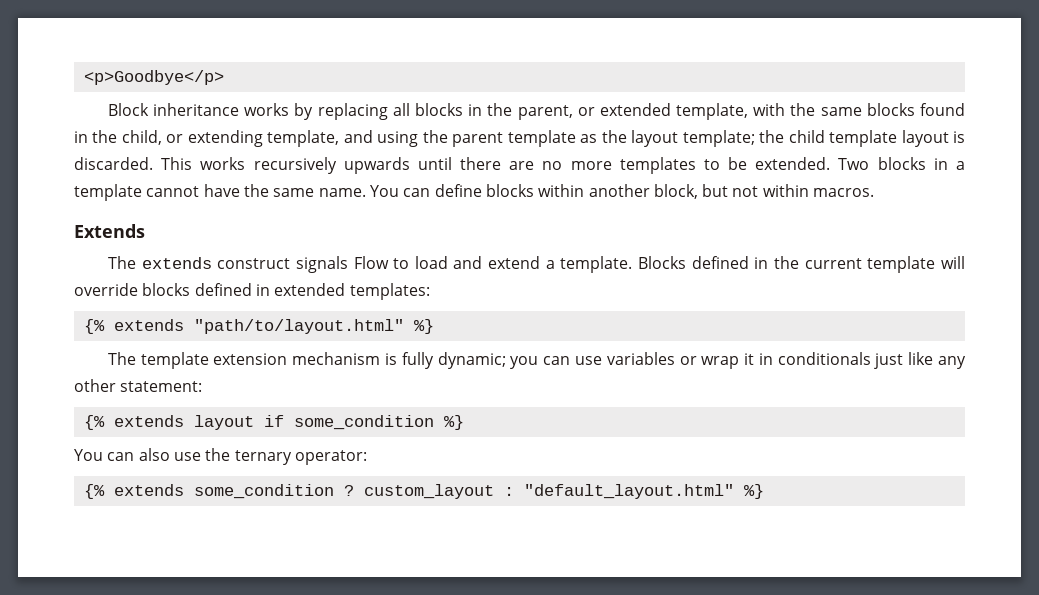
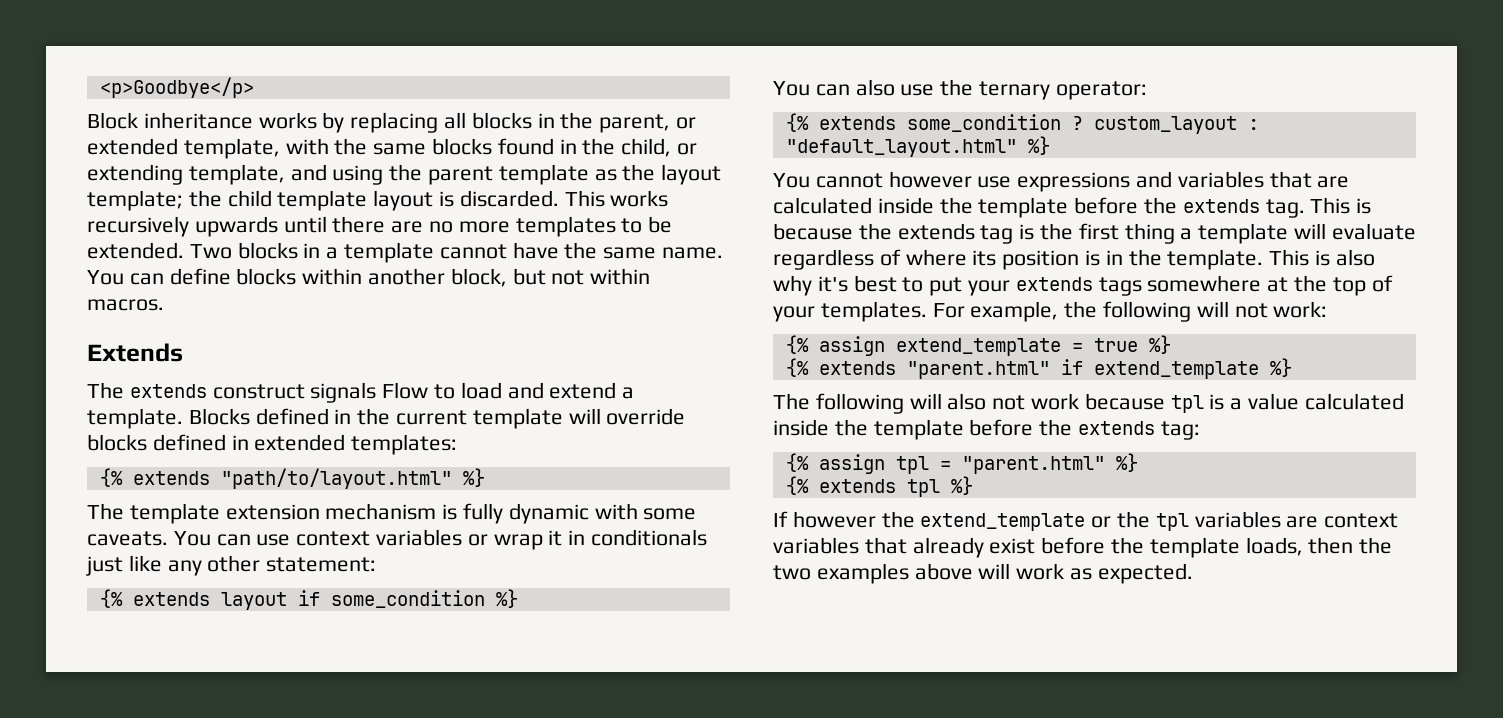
- The template extension mechanism is fully dynamic; you can use variables or wrap it in conditionals just like any other statement:
+ The template extension mechanism is fully dynamic with some caveats. You can use context variables or wrap it in conditionals just like any other statement:
+ You cannot however use expressions and variables that are calculated inside the template before the extends tag. This is because the extends tag is the first thing a template will evaluate regardless of where its position is in the template. This is also why it's best to put your extends tags somewhere at the top of your templates. For example, the following will not work:
+ {% assign extend_template = true %}
+ {% extends "parent.html" if extend_template %}
+ The following will also not work because tpl is a value calculated inside the template before the extends tag:
+ {% assign tpl = "parent.html" %}
+ {% extends tpl %}
+ If however the extend_template or the tpl variables are context variables that already exist before the template loads, then the two examples above will work as expected.

